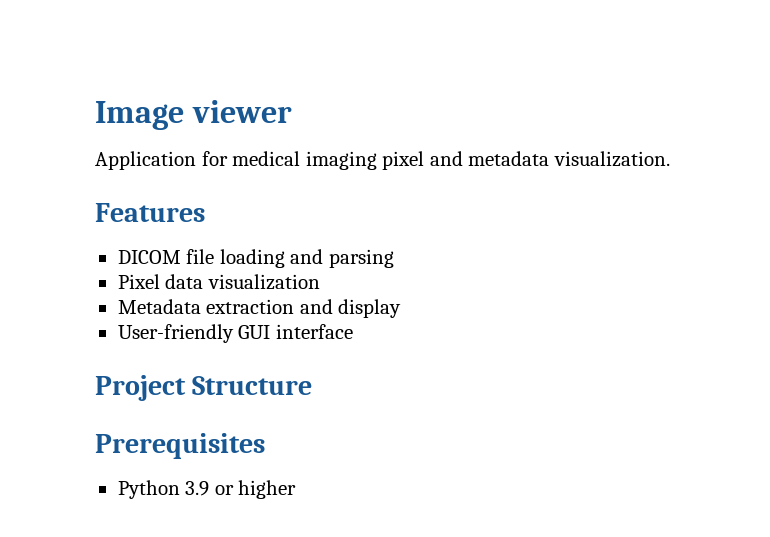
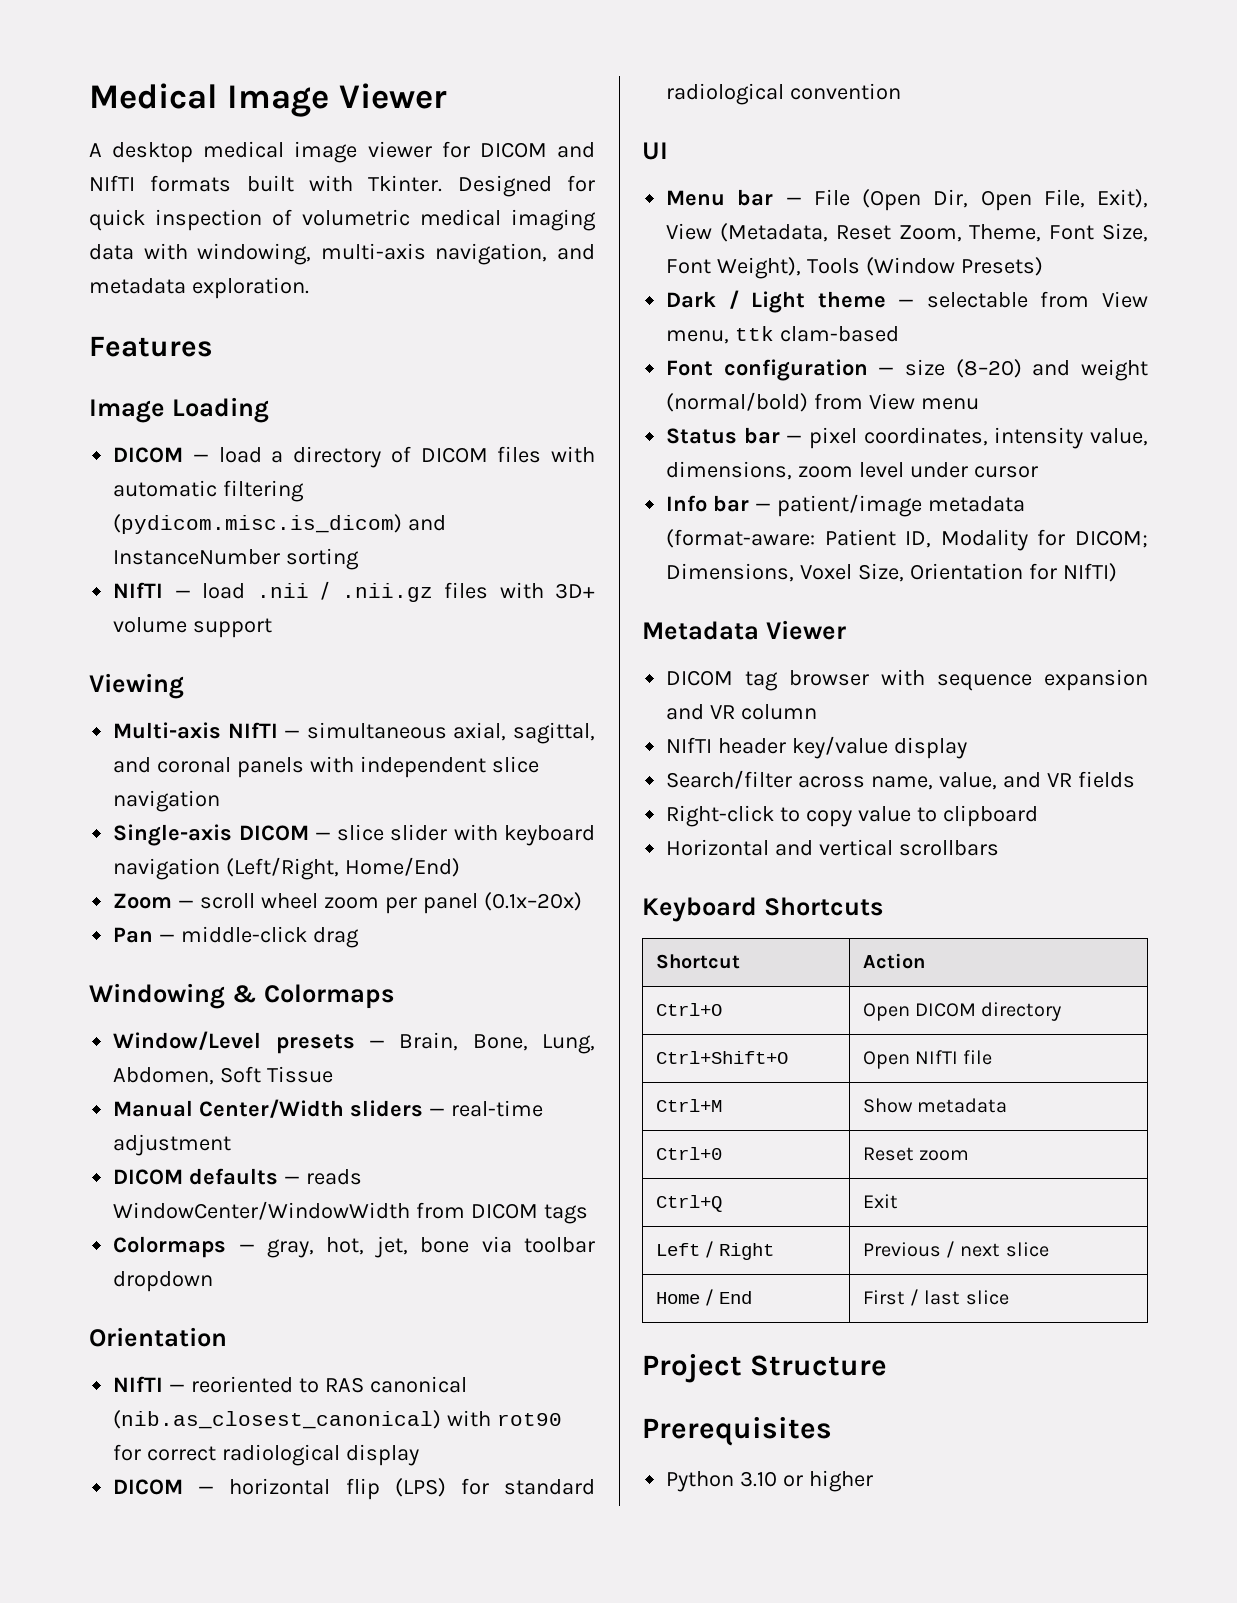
- Image viewer
- Application for medical imaging pixel and metadata visualization.
+ Medical Image Viewer
+ A desktop medical image viewer for DICOM and NIfTI formats built with Tkinter. Designed for quick inspection of volumetric medical imaging data with windowing, multi-axis navigation, and metadata exploration.
- DICOM file loading and parsing
- Pixel data visualization
- Metadata extraction and display
- User-friendly GUI interface
+ Image Loading
+ DICOM — load a directory of DICOM files with automatic filtering (pydicom.misc.is_dicom) and InstanceNumber sorting
+ NIfTI — load .nii / .nii.gz files with 3D+ volume support
+ Viewing
+ Multi-axis NIfTI — simultaneous axial, sagittal, and coronal panels with independent slice navigation
+ Single-axis DICOM — slice slider with keyboard navigation (Left/Right, Home/End)
+ Zoom — scroll wheel zoom per panel (0.1x–20x)
+ Pan — middle-click drag
+ Windowing & Colormaps
+ Window/Level presets — Brain, Bone, Lung, Abdomen, Soft Tissue
+ Manual Center/Width sliders — real-time adjustment
+ DICOM defaults — reads WindowCenter/WindowWidth from DICOM tags
+ Colormaps — gray, hot, jet, bone via toolbar dropdown
+ Orientation
+ NIfTI — reoriented to RAS canonical (nib.as_closest_canonical) with rot90 for correct radiological display
+ DICOM — horizontal flip (LPS) for standard radiological convention
+ UI
+ Menu bar — File (Open Dir, Open File, Exit), View (Metadata, Reset Zoom, Theme, Font Size, Font Weight), Tools (Window Presets)
+ Dark / Light theme — selectable from View menu, ttk clam-based
+ Font configuration — size (8–20) and weight (normal/bold) from View menu
+ Status bar — pixel coordinates, intensity value, dimensions, zoom level under cursor
+ Info bar — patient/image metadata (format-aware: Patient ID, Modality for DICOM; Dimensions, Voxel Size, Orientation for NIfTI)
+ Metadata Viewer
+ DICOM tag browser with sequence expansion and VR column
+ NIfTI header key/value display
+ Search/filter across name, value, and VR fields
+ Right-click to copy value to clipboard
+ Horizontal and vertical scrollbars
+ Keyboard Shortcuts
+ Shortcut | Action
+ Ctrl+O | Open DICOM directory
+ Ctrl+Shift+O | Open NIfTI file
+ Ctrl+M | Show metadata
+ Ctrl+0 | Reset zoom
+ Ctrl+Q | Exit
+ Left / Right | Previous / next slice
+ Home / End | First / last slice
- Python 3.9 or higher
+ Python 3.10 or higher

